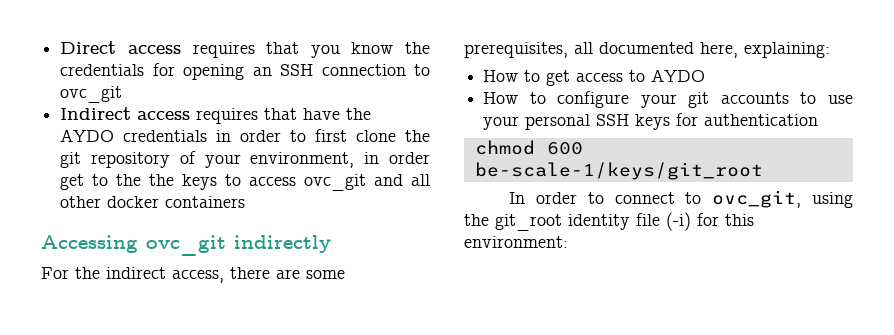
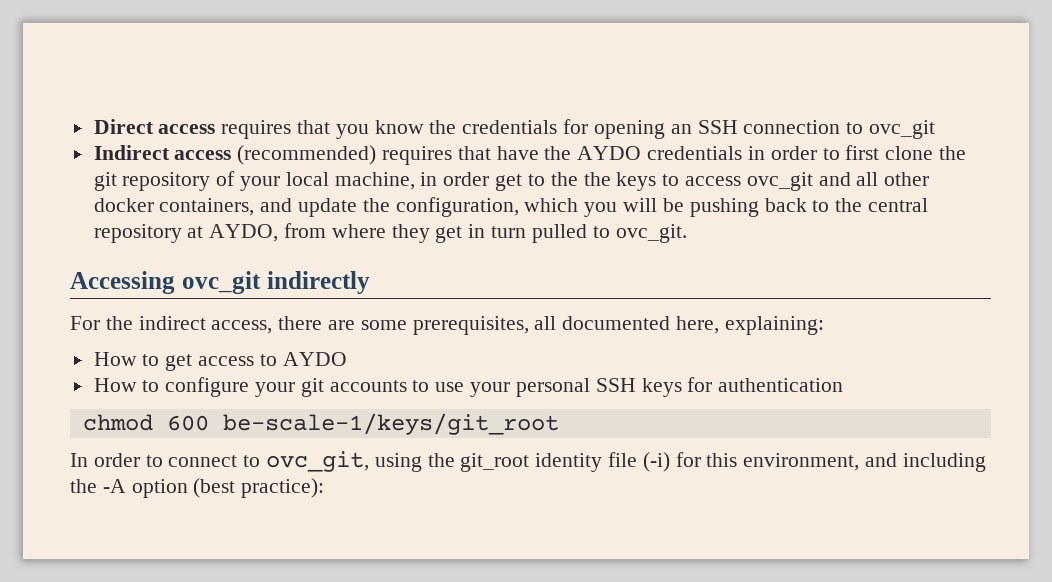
- Indirect access requires that have the AYDO credentials in order to first clone the git repository of your environment, in order get to the the keys to access ovc_git and all other docker containers
+ Indirect access (recommended) requires that have the AYDO credentials in order to first clone the git repository of your local machine, in order get to the the keys to access ovc_git and all other docker containers, and update the configuration, which you will be pushing back to the central repository at AYDO, from where they get in turn pulled to ovc_git.
- In order to connect to ovc_git, using the git_root identity file (-i) for this environment:
+ In order to connect to ovc_git, using the git_root identity file (-i) for this environment, and including the -A option (best practice):

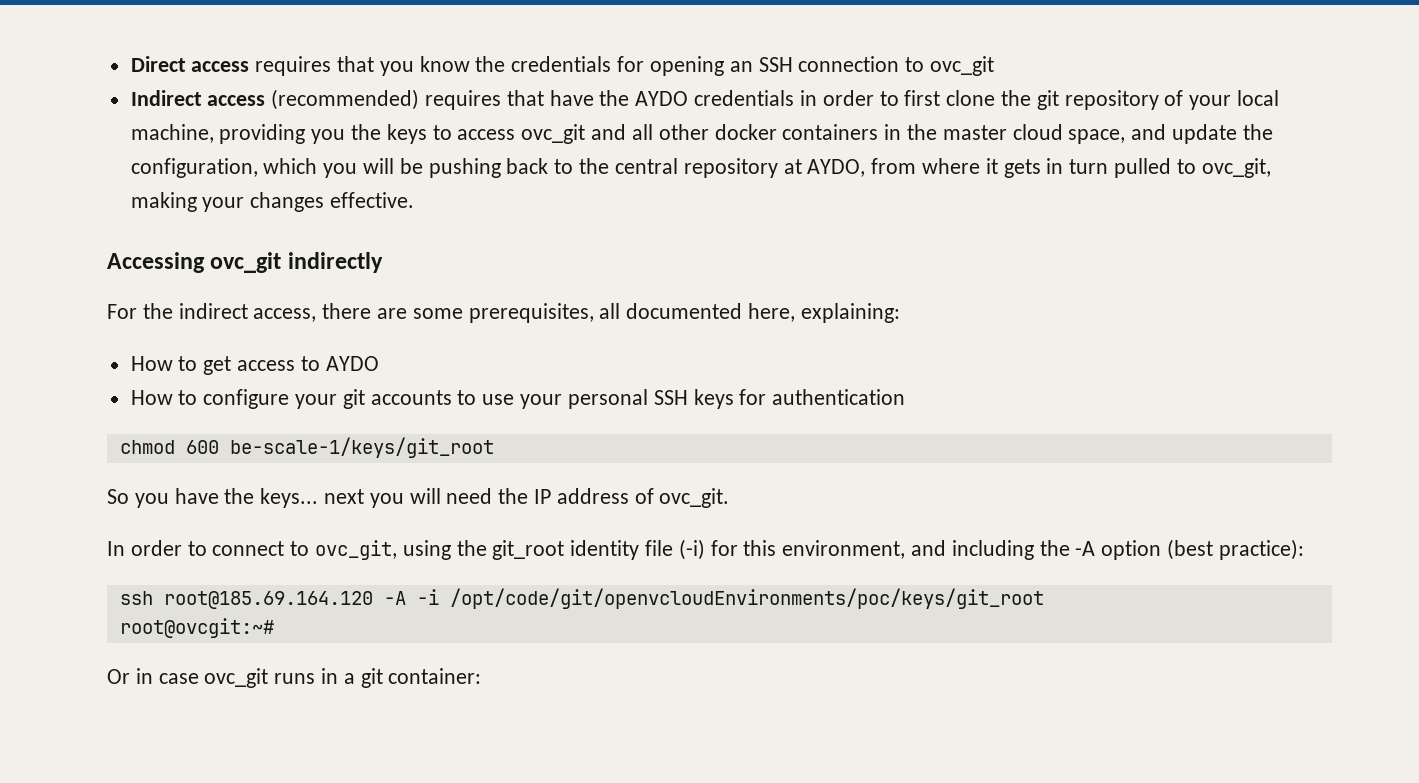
- Indirect access (recommended) requires that have the AYDO credentials in order to first clone the git repository of your local machine, in order get to the the keys to access ovc_git and all other docker containers, and update the configuration, which you will be pushing back to the central repository at AYDO, from where they get in turn pulled to ovc_git.
+ Indirect access (recommended) requires that have the AYDO credentials in order to first clone the git repository of your local machine, providing you the keys to access ovc_git and all other docker containers in the master cloud space, and update the configuration, which you will be pushing back to the central repository at AYDO, from where it gets in turn pulled to ovc_git, making your changes effective.
+ So you have the keys... next you will need the IP address of ovc_git.
+ ssh root@185.69.164.120 -A -i /opt/code/git/openvcloudEnvironments/poc/keys/git_root
+ root@ovcgit:~#
+ Or in case ovc_git runs in a git container:

